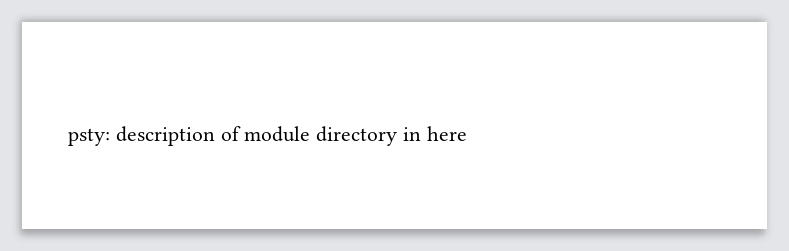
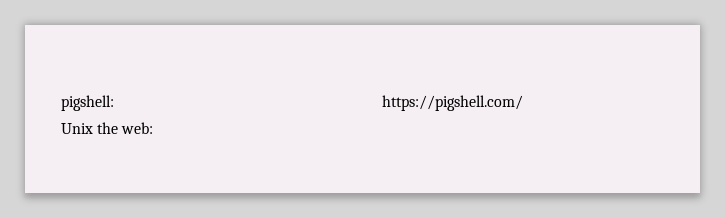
- psty: description of module directory in here
+ pigshell:
+ Unix the web:
+ https://pigshell.com/

